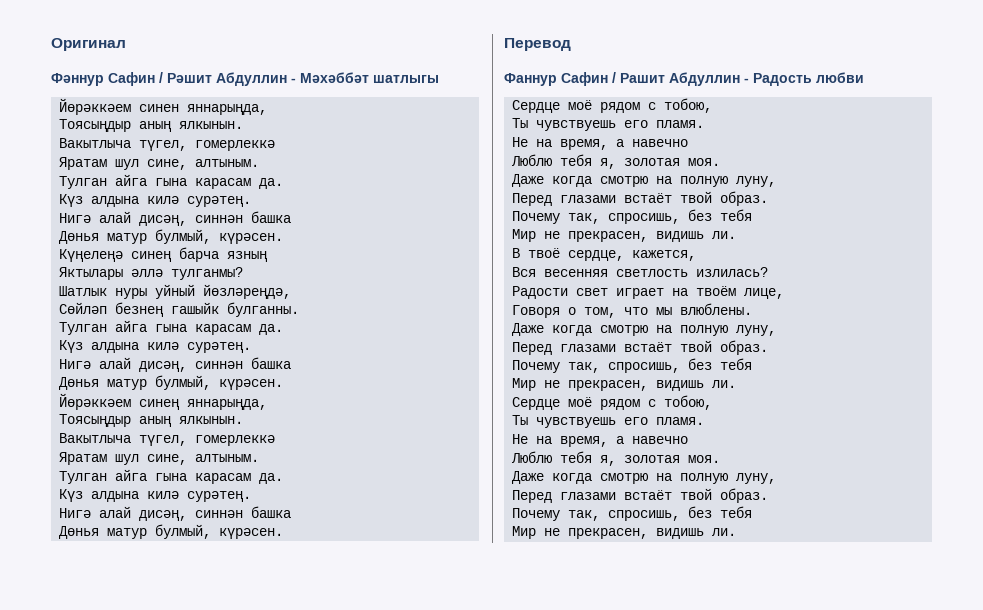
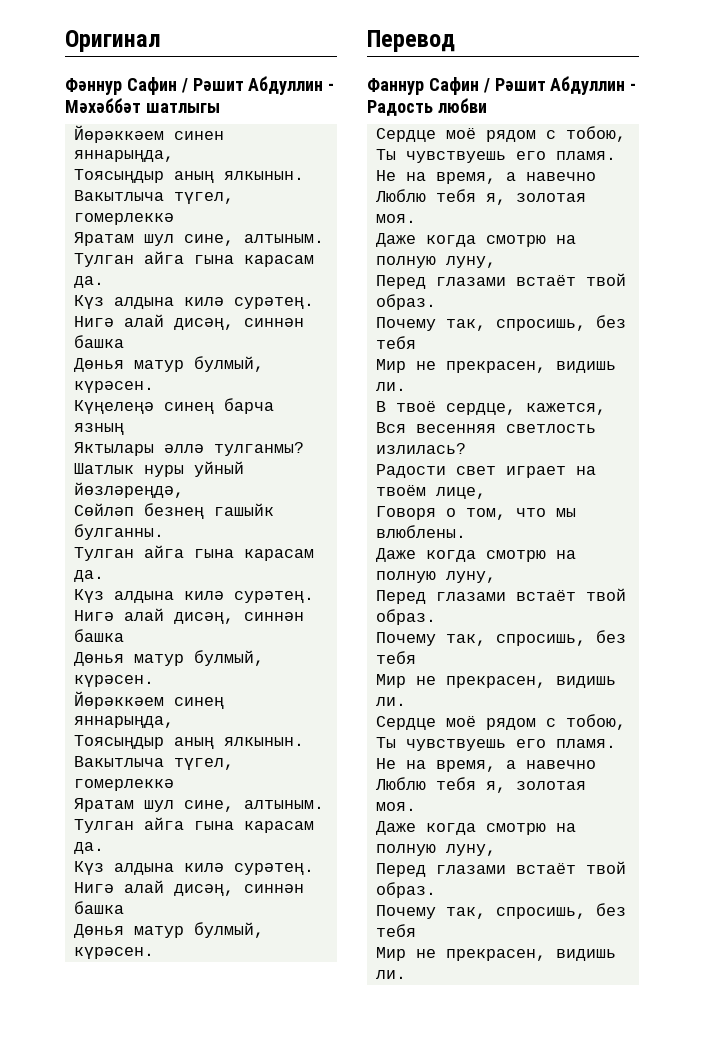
- Фаннур Сафин / Рашит Абдуллин - Радость любви
+ Фаннур Сафин / Рәшит Абдуллин - Радость любви

